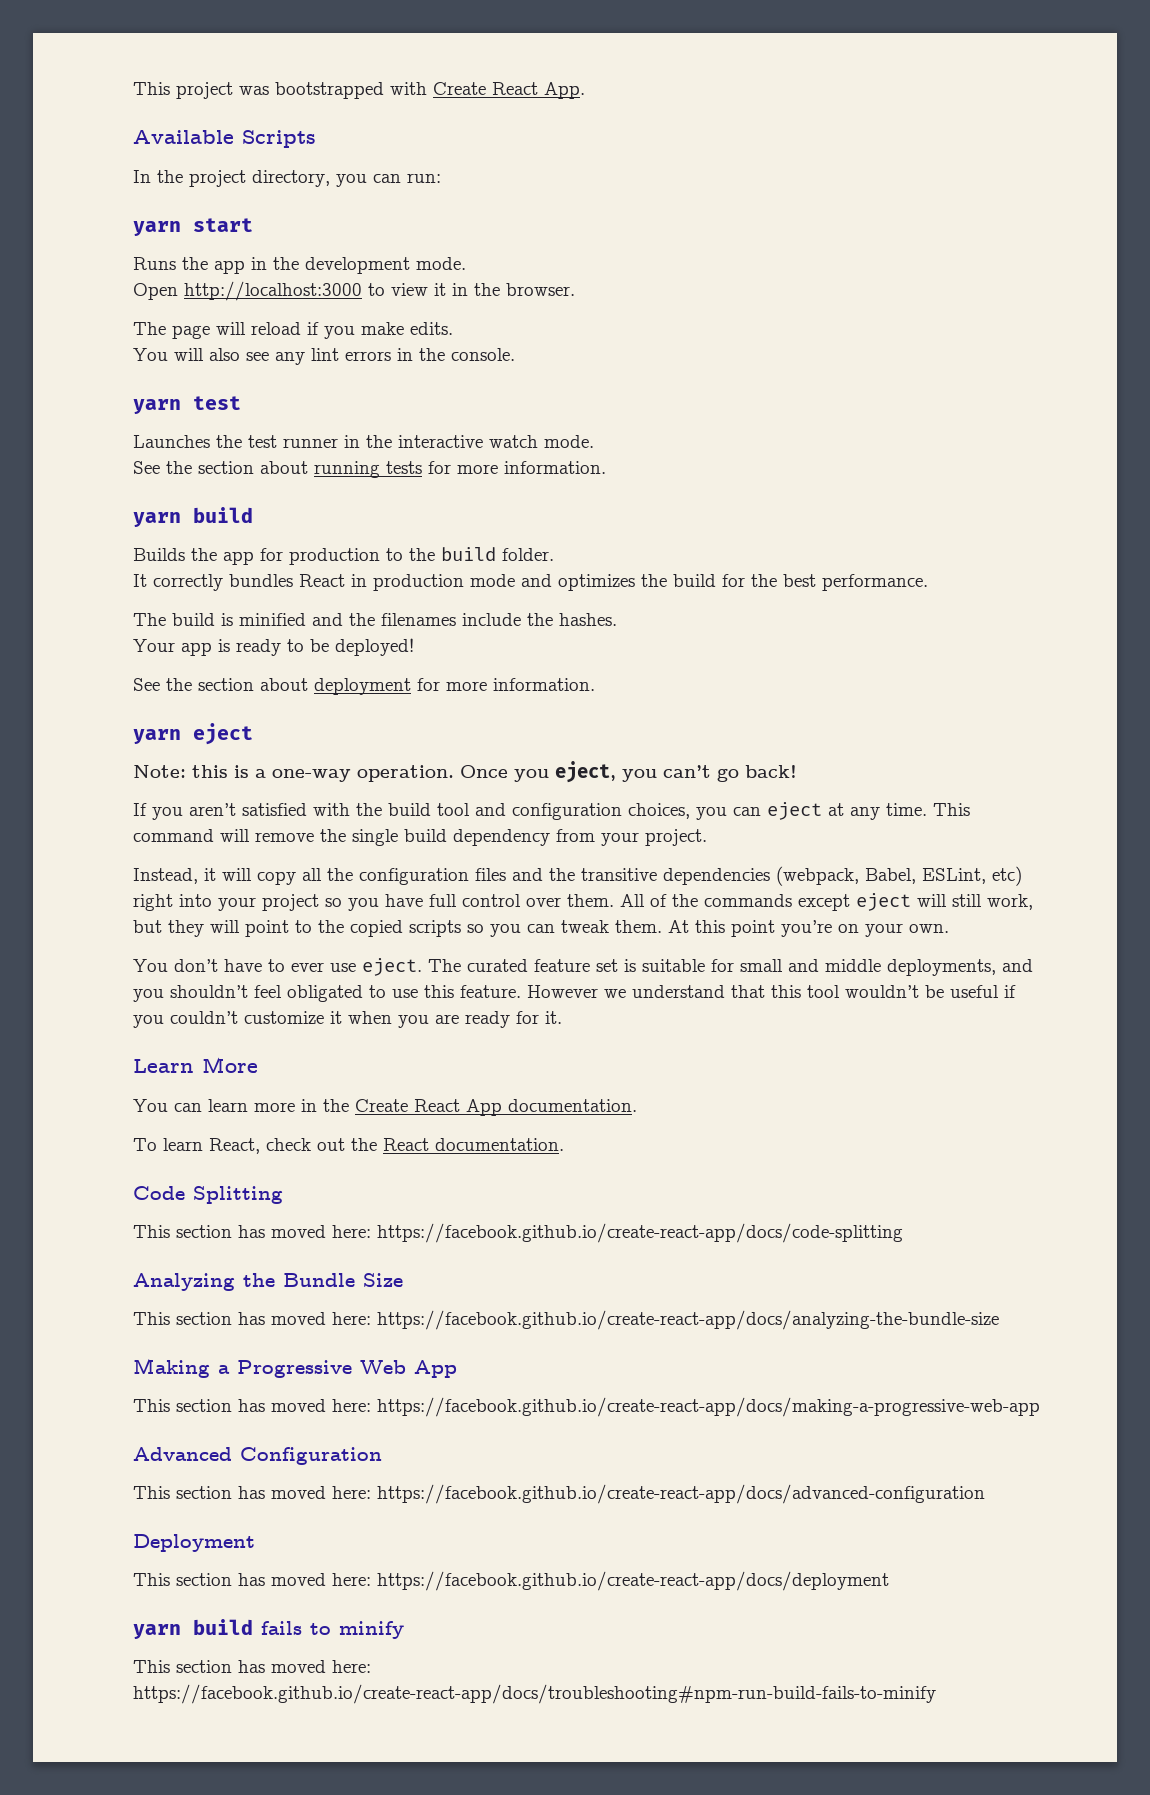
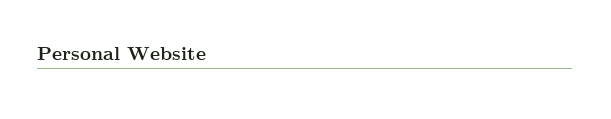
- This project was bootstrapped with Create React App.
- Available Scripts
- In the project directory, you can run:
- yarn start
- Runs the app in the development mode.
- Open http://localhost:3000 to view it in the browser.
- The page will reload if you make edits.
- You will also see any lint errors in the console.
- yarn test
- Launches the test runner in the interactive watch mode.
- See the section about running tests for more information.
- yarn build
- Builds the app for production to the build folder.
- It correctly bundles React in production mode and optimizes the build for the best performance.
- The build is minified and the filenames include the hashes.
- Your app is ready to be deployed!
- See the section about deployment for more information.
- yarn eject
- Note: this is a one-way operation. Once you eject, you can’t go back!
- If you aren’t satisfied with the build tool and configuration choices, you can eject at any time. This command will remove the single build dependency from your project.
- Instead, it will copy all the configuration files and the transitive dependencies (webpack, Babel, ESLint, etc) right into your project so you have full control over them. All of the commands except eject will still work, but they will point to the copied scripts so you can tweak them. At this point you’re on your own.
- You don’t have to ever use eject. The curated feature set is suitable for small and middle deployments, and you shouldn’t feel obligated to use this feature. However we understand that this tool wouldn’t be useful if you couldn’t customize it when you are ready for it.
- Learn More
- You can learn more in the Create React App documentation.
- To learn React, check out the React documentation.
- Code Splitting
- This section has moved here: https://facebook.github.io/create-react-app/docs/code-splitting
- Analyzing the Bundle Size
- This section has moved here: https://facebook.github.io/create-react-app/docs/analyzing-the-bundle-size
- Making a Progressive Web App
- This section has moved here: https://facebook.github.io/create-react-app/docs/making-a-progressive-web-app
- Advanced Configuration
- This section has moved here: https://facebook.github.io/create-react-app/docs/advanced-configuration
- Deployment
- This section has moved here: https://facebook.github.io/create-react-app/docs/deployment
- yarn build fails to minify
- This section has moved here: https://facebook.github.io/create-react-app/docs/troubleshooting#npm-run-build-fails-to-minify
+ Personal Website

